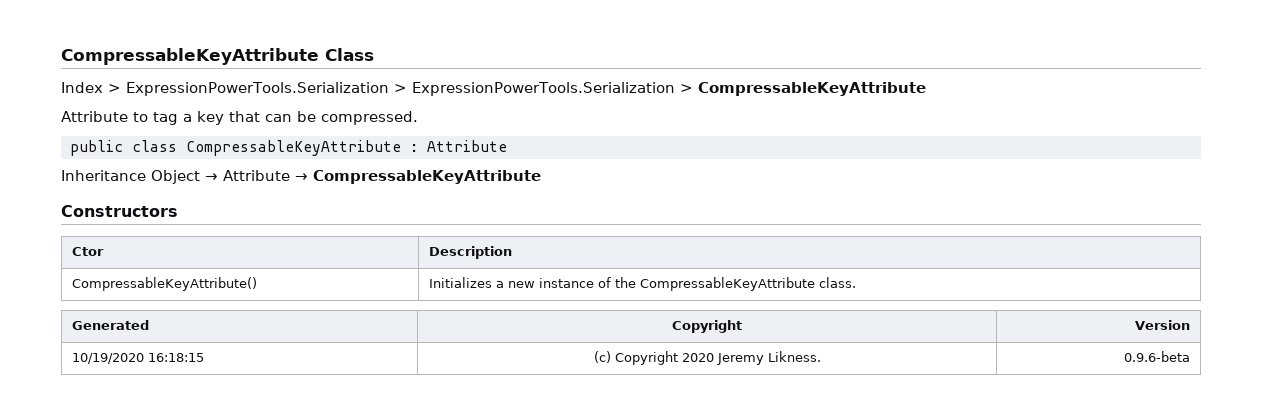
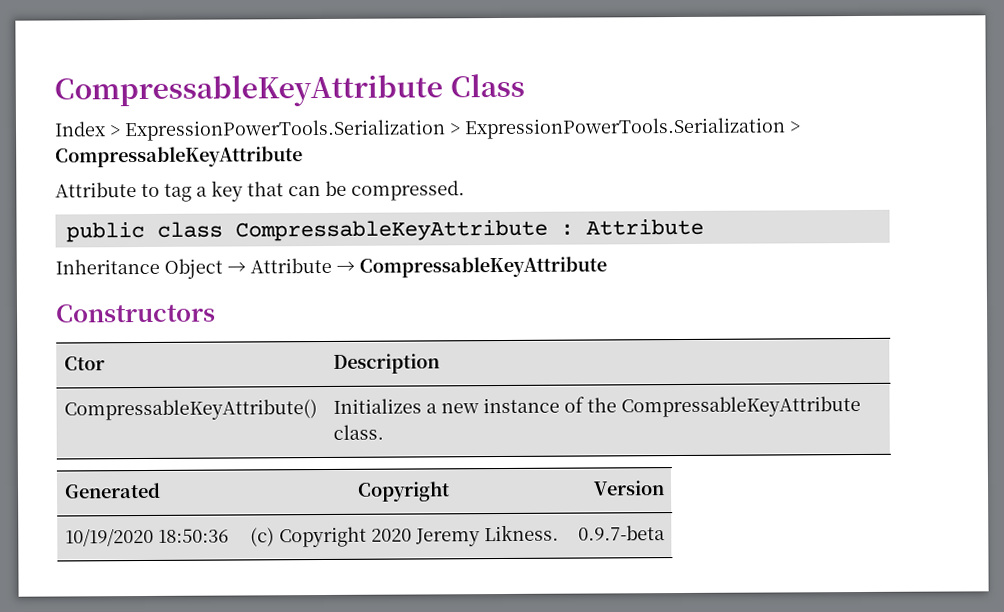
- 10/19/2020 16:18:15 | (c) Copyright 2020 Jeremy Likness. | 0.9.6-beta
+ 10/19/2020 18:50:36 | (c) Copyright 2020 Jeremy Likness. | 0.9.7-beta

